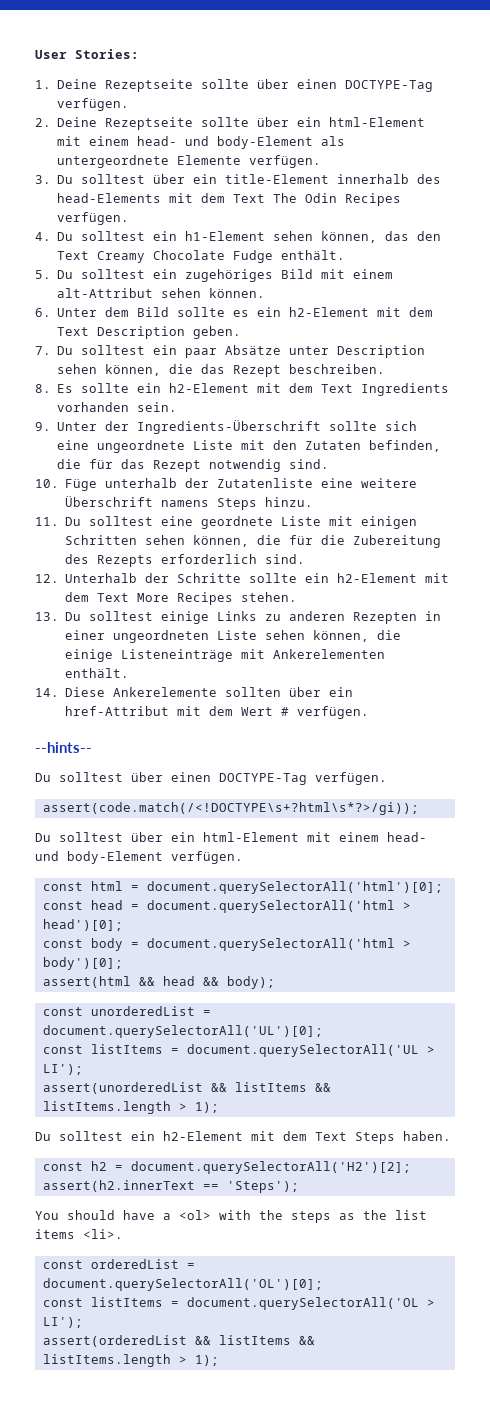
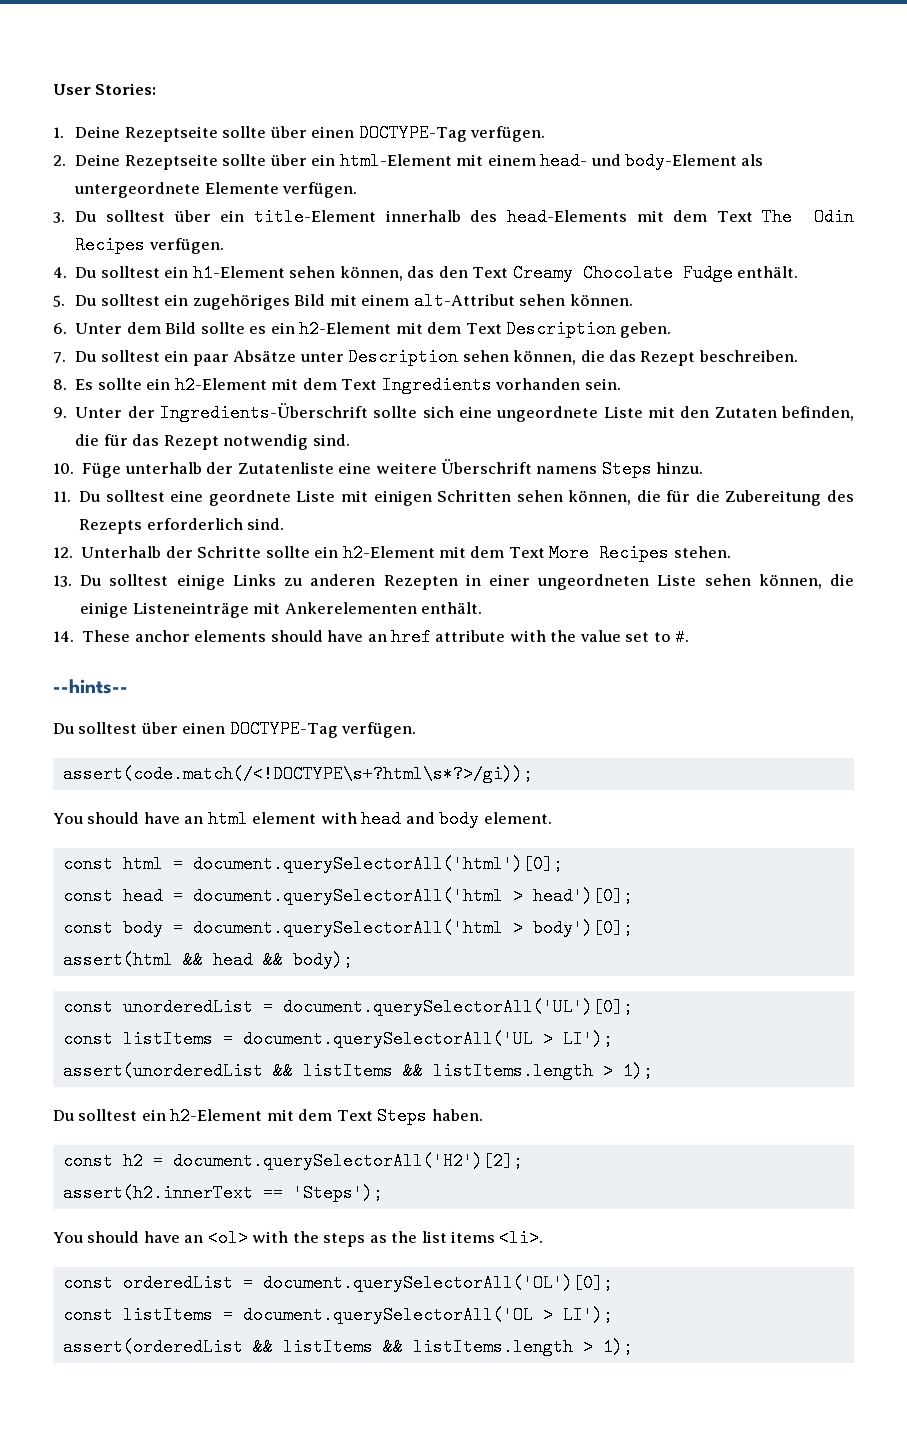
- 14. Diese Ankerelemente sollten über ein href-Attribut mit dem Wert # verfügen.
+ 14. These anchor elements should have an href attribute with the value set to #.
- Du solltest über ein html-Element mit einem head- und body-Element verfügen.
+ You should have an html element with head and body element.
- You should have a <ol> with the steps as the list items <li>.
+ You should have an <ol> with the steps as the list items <li>.

